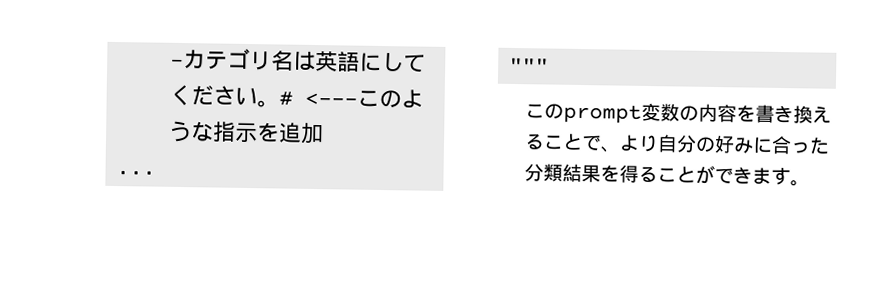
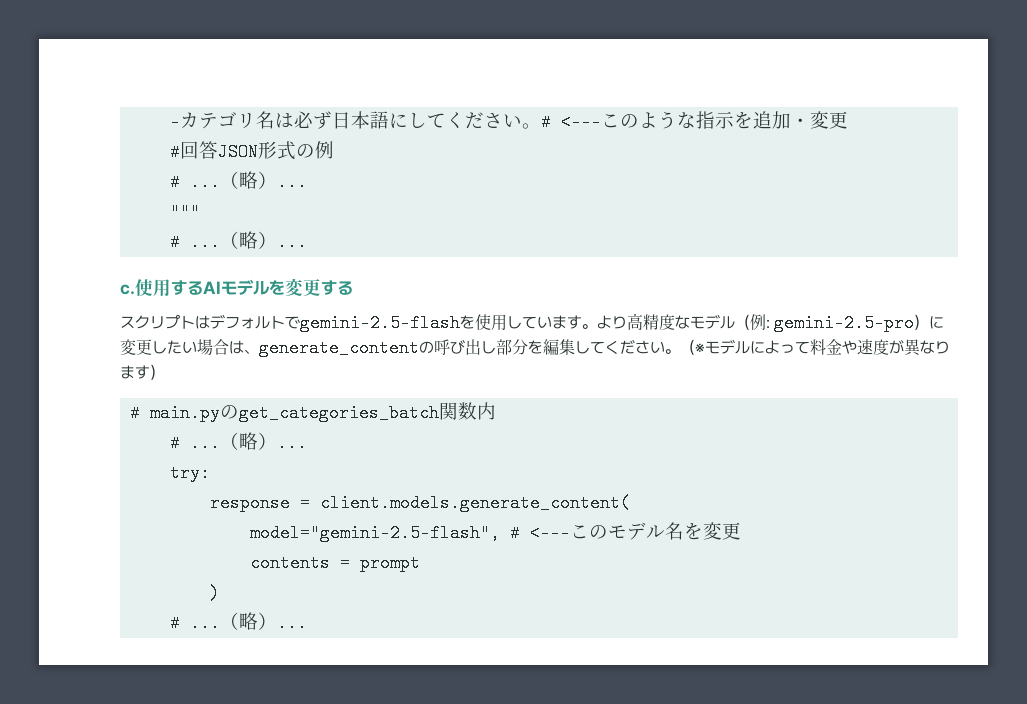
- -カテゴリ名は英語にしてください。
+ -カテゴリ名は必ず日本語にしてください。
- # <---このような指示を追加
- ...
+ # <---このような指示を追加・変更
+ #回答JSON形式の例
+ # ...（略）...
  """
- このprompt変数の内容を書き換えることで、より自分の好みに合った分類結果を得ることができます。
+ # ...（略）...
+ c.使用するAIモデルを変更する
+ スクリプトはデフォルトでgemini-2.5-flashを使用しています。より高精度なモデル（例: gemini-2.5-pro）に変更したい場合は、generate_contentの呼び出し部分を編集してください。（※モデルによって料金や速度が異なります）
+ # main.pyのget_categories_batch関数内
+ # ...（略）...
+ try:
+ response = client.models.generate_content(
+ model="gemini-2.5-flash", # <---このモデル名を変更
+ contents = prompt
+ )
+ # ...（略）...

